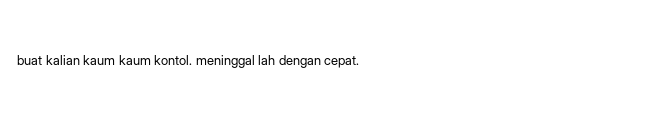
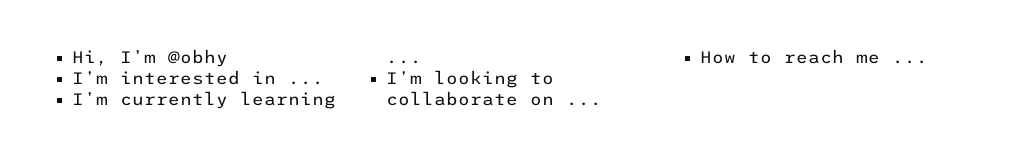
- buat kalian kaum kaum kontol. meninggal lah dengan cepat.
+ Hi, I’m @obhy
+ I’m interested in ...
+ I’m currently learning ...
+ I’m looking to collaborate on ...
+ How to reach me ...

